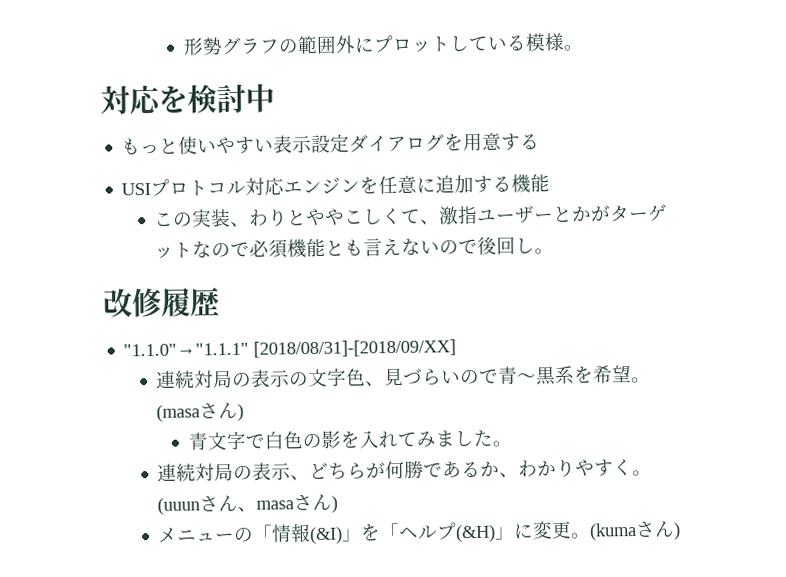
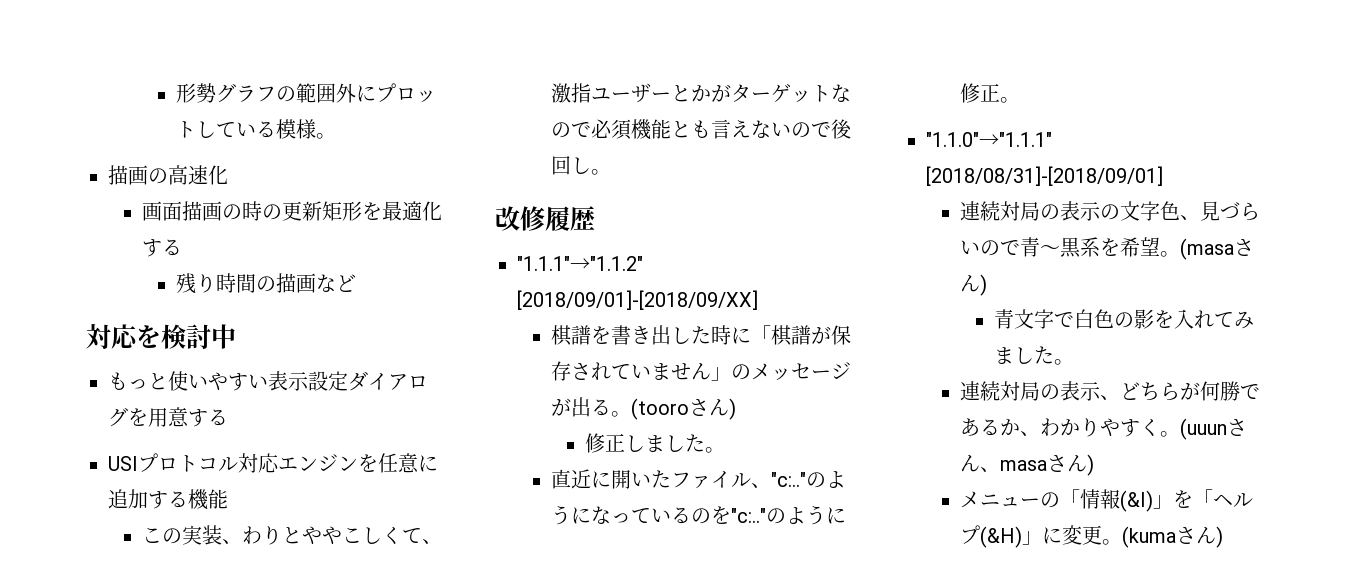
+ 描画の高速化
+ 画面描画の時の更新矩形を最適化する
+ 残り時間の描画など
+ "1.1.1"→"1.1.2" [2018/09/01]-[2018/09/XX]
+ 棋譜を書き出した時に「棋譜が保存されていません」のメッセージが出る。(tooroさん)
+ 修正しました。
+ 直近に開いたファイル、"c:.."のようになっているのを"c:.."のように修正。
- "1.1.0"→"1.1.1" [2018/08/31]-[2018/09/XX]
+ "1.1.0"→"1.1.1" [2018/08/31]-[2018/09/01]

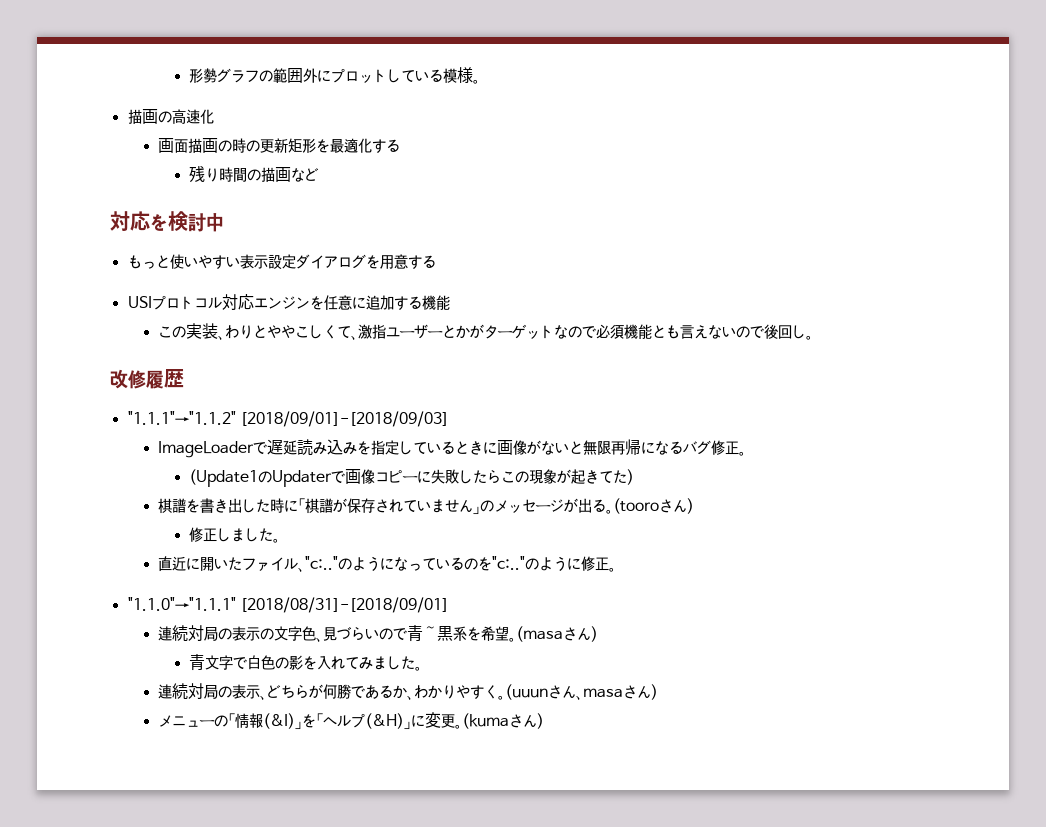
- "1.1.1"→"1.1.2" [2018/09/01]-[2018/09/XX]
+ "1.1.1"→"1.1.2" [2018/09/01]-[2018/09/03]
+ ImageLoaderで遅延読み込みを指定しているときに画像がないと無限再帰になるバグ修正。
+ (Update1のUpdaterで画像コピーに失敗したらこの現象が起きてた)

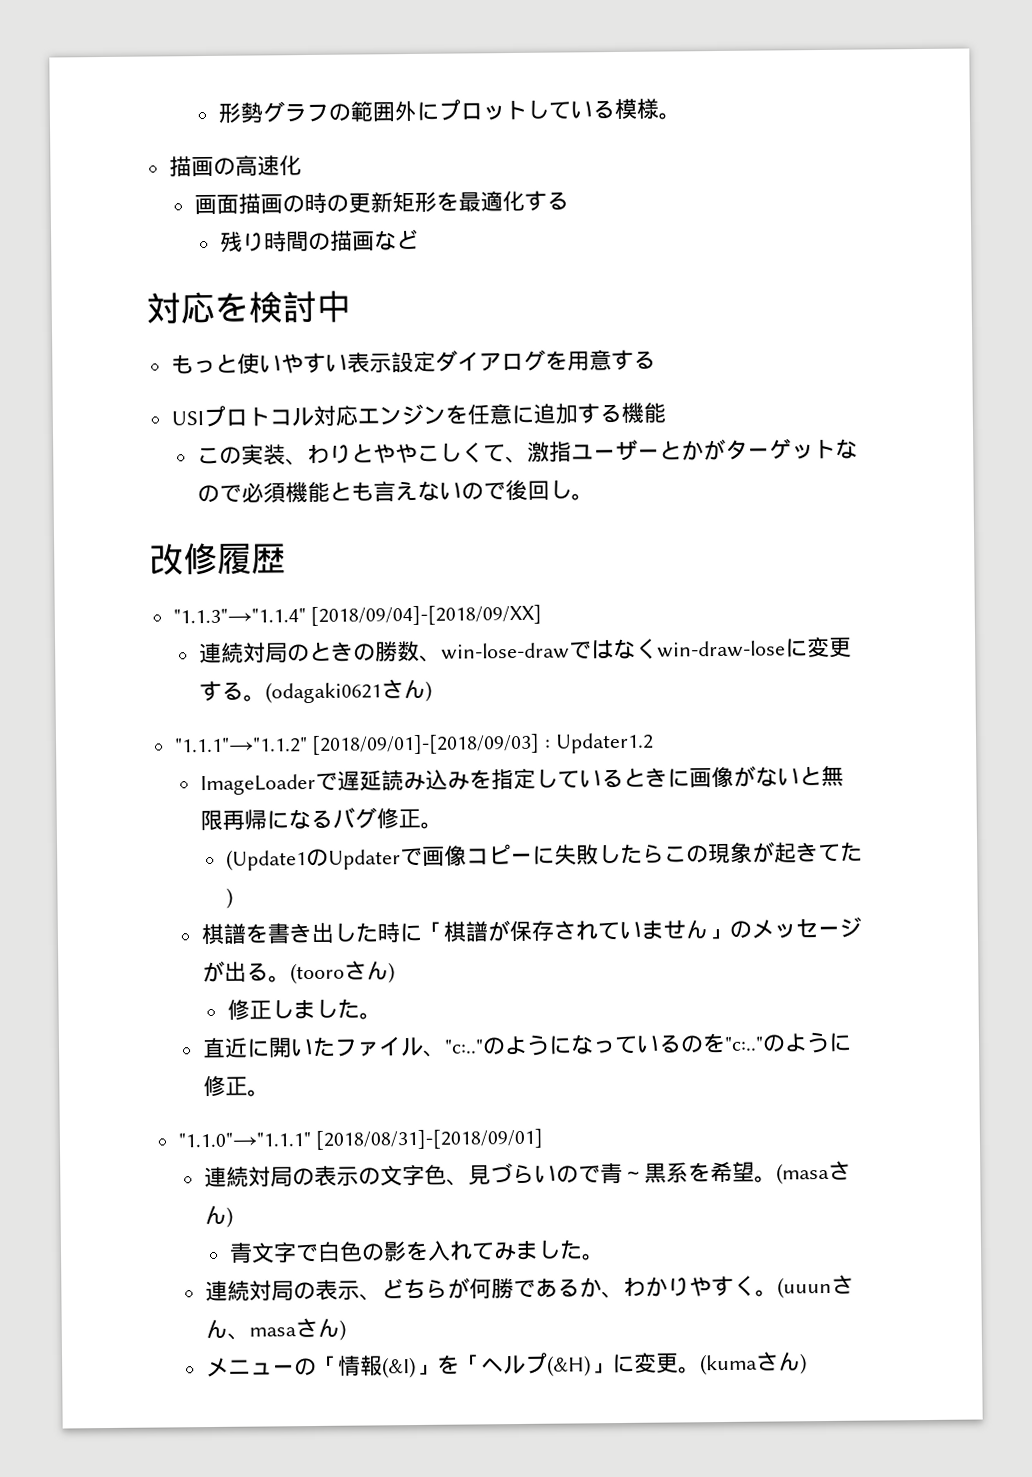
+ "1.1.3"→"1.1.4" [2018/09/04]-[2018/09/XX]
+ 連続対局のときの勝数、win-lose-drawではなくwin-draw-loseに変更する。(odagaki0621さん)
- "1.1.1"→"1.1.2" [2018/09/01]-[2018/09/03]
+ "1.1.1"→"1.1.2" [2018/09/01]-[2018/09/03] : Updater1.2

